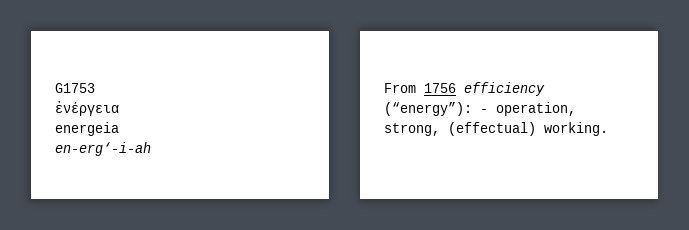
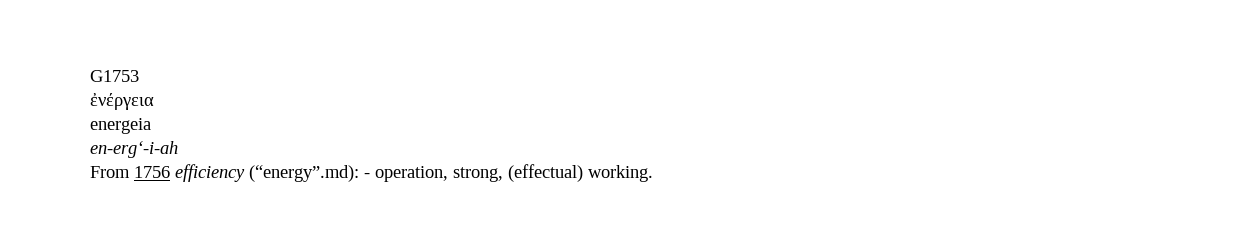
- From 1756 efficiency (“energy”): - operation, strong, (effectual) working.
+ From 1756 efficiency (“energy”.md): - operation, strong, (effectual) working.

